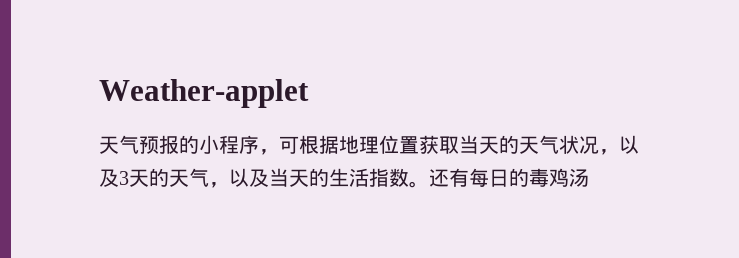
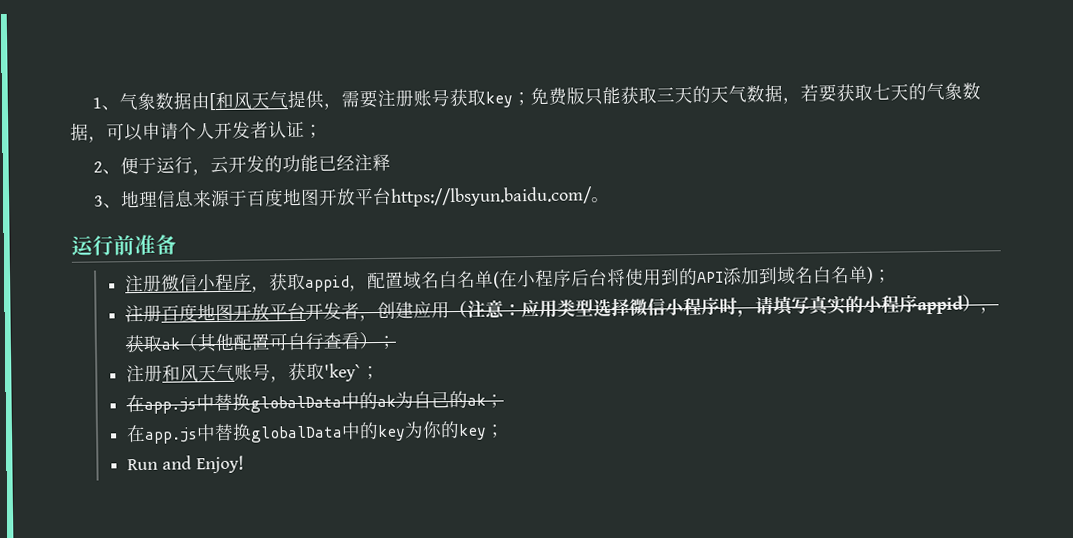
- Weather-applet
- 天气预报的小程序，可根据地理位置获取当天的天气状况，以及3天的天气，以及当天的生活指数。还有每日的毒鸡汤
+ 1、气象数据由[和风天气提供，需要注册账号获取key；免费版只能获取三天的天气数据，若要获取七天的气象数据，可以申请个人开发者认证；
+ 2、便于运行，云开发的功能已经注释
+ 3、地理信息来源于百度地图开放平台https://lbsyun.baidu.com/。
+ 运行前准备
+ 注册微信小程序，获取appid，配置域名白名单(在小程序后台将使用到的API添加到域名白名单)；
+ 注册百度地图开放平台开发者，创建应用（注意：应用类型选择微信小程序时，请填写真实的小程序appid），获取ak（其他配置可自行查看）；
+ 注册和风天气账号，获取'key`；
+ 在app.js中替换globalData中的ak为自己的ak；
+ 在app.js中替换globalData中的key为你的key；
+ Run and Enjoy!

